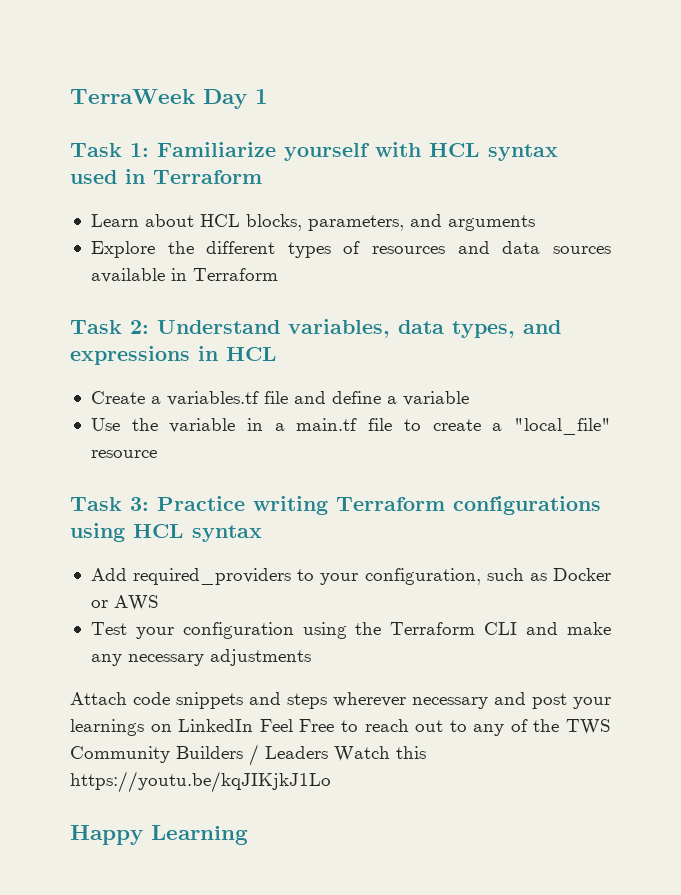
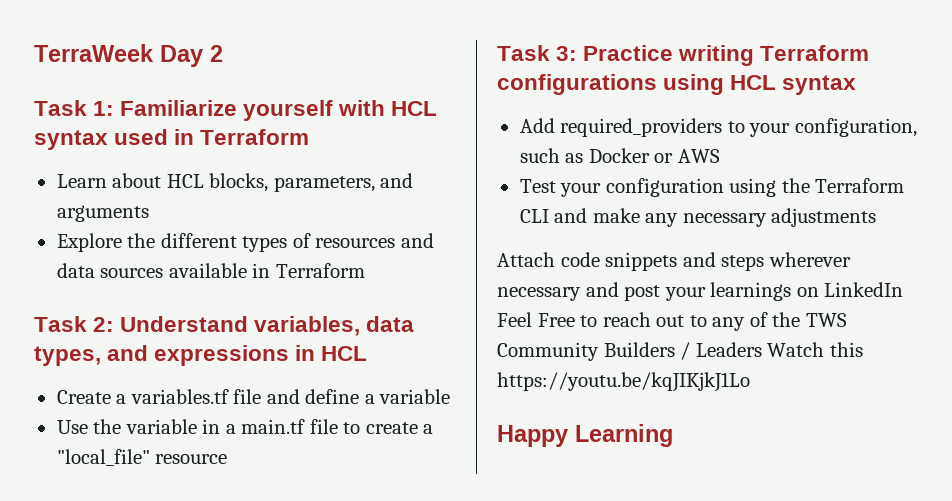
- TerraWeek Day 1
+ TerraWeek Day 2

